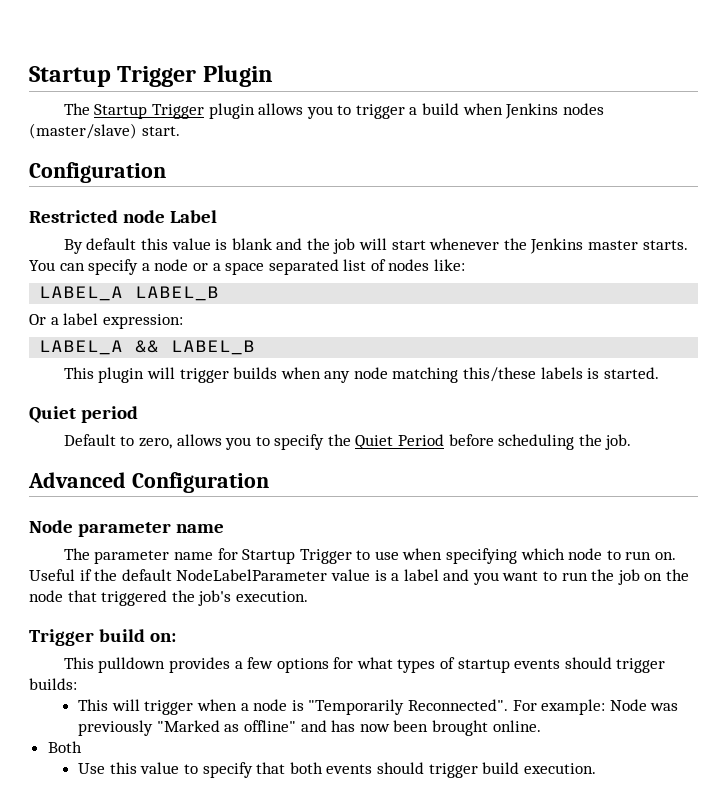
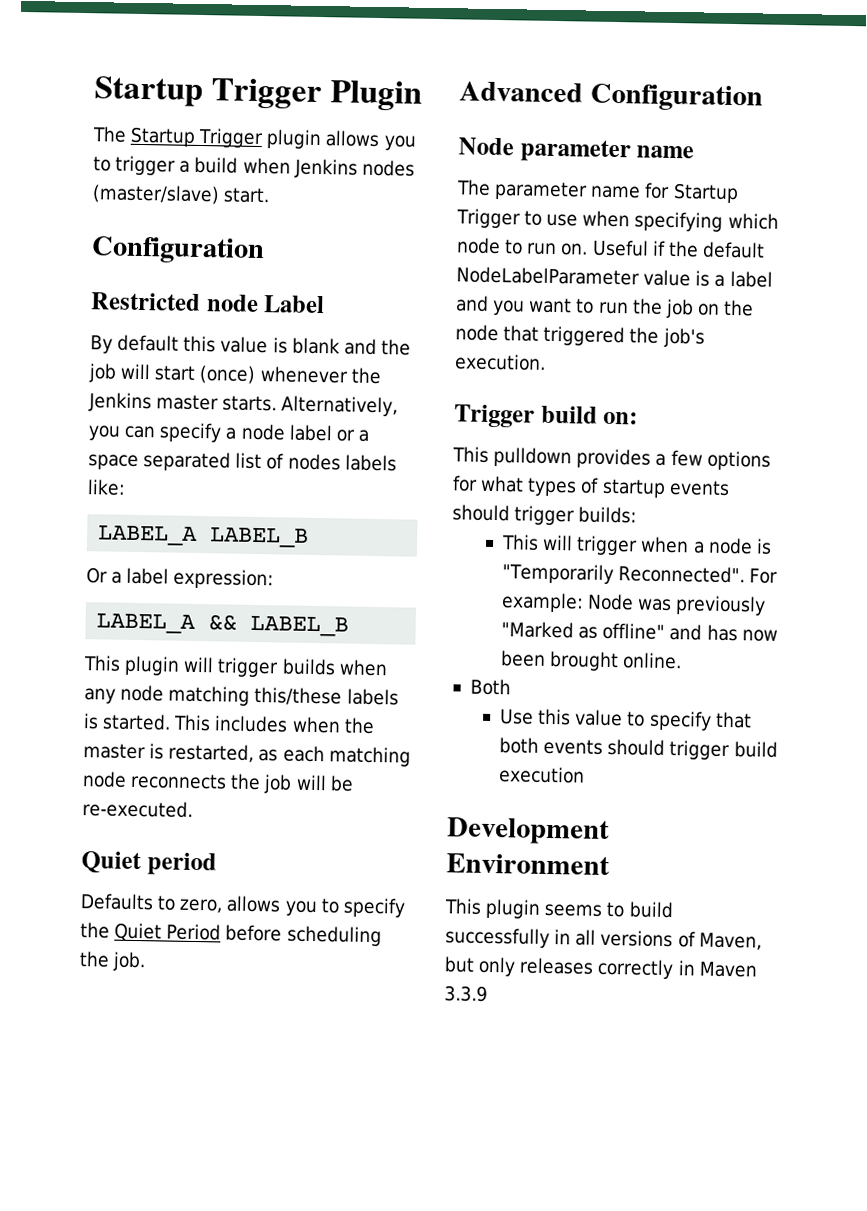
- By default this value is blank and the job will start whenever the Jenkins master starts.
+ By default this value is blank and the job will start (once) whenever the Jenkins master starts.
- You can specify a node or a space separated list of nodes like:
+ Alternatively, you can specify a node label or a space separated list of nodes labels like:
+ This includes when the master is restarted, as each matching node reconnects the job will be re-executed.
- Default to zero, allows you to specify the Quiet Period before scheduling the job.
+ Defaults to zero, allows you to specify the Quiet Period before scheduling the job.
- Use this value to specify that both events should trigger build execution.
+ Use this value to specify that both events should trigger build execution
+ Development Environment
+ This plugin seems to build successfully in all versions of Maven, but only releases correctly in Maven 3.3.9

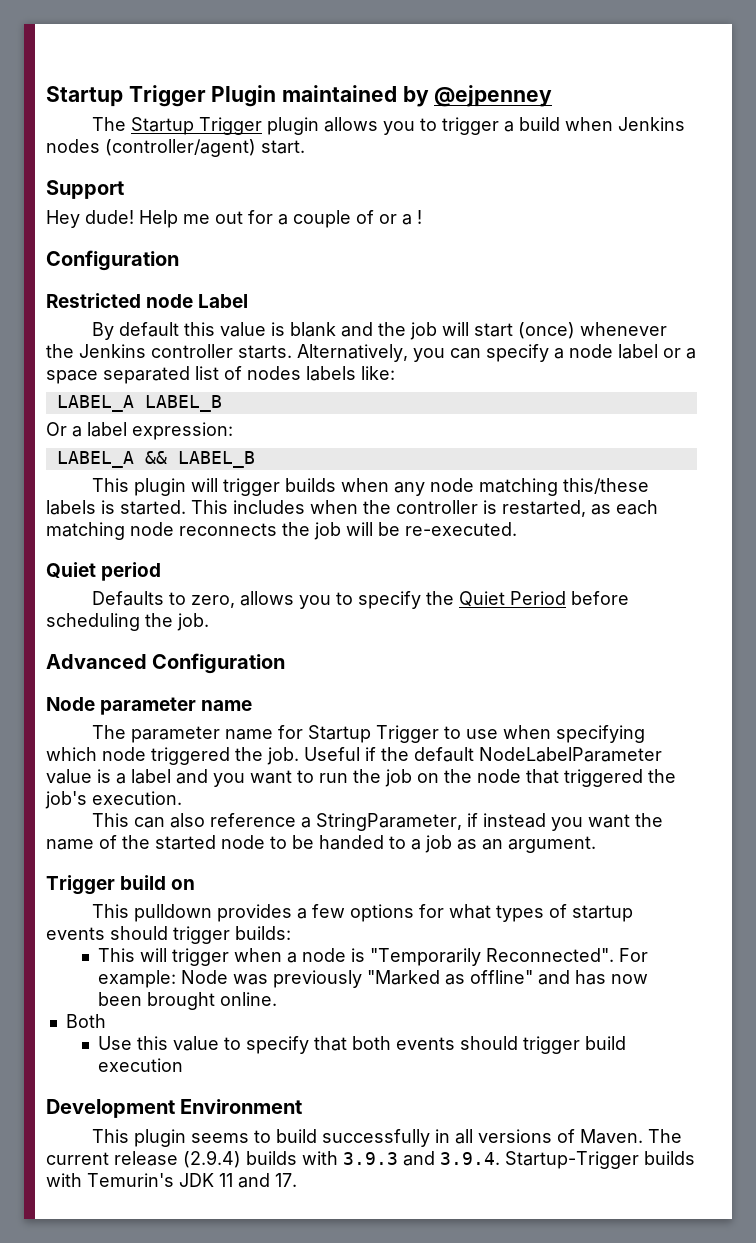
- Startup Trigger Plugin
+ Startup Trigger Plugin maintained by @ejpenney
- The Startup Trigger plugin allows you to trigger a build when Jenkins nodes (master/slave) start.
+ The Startup Trigger plugin allows you to trigger a build when Jenkins nodes (controller/agent) start.
+ Support
+ Hey dude! Help me out for a couple of or a !
- By default this value is blank and the job will start (once) whenever the Jenkins master starts.
+ By default this value is blank and the job will start (once) whenever the Jenkins controller starts.
- This includes when the master is restarted, as each matching node reconnects the job will be re-executed.
+ This includes when the controller is restarted, as each matching node reconnects the job will be re-executed.
- The parameter name for Startup Trigger to use when specifying which node to run on.
+ The parameter name for Startup Trigger to use when specifying which node triggered the job.
+ This can also reference a StringParameter, if instead you want the name of the started node to be handed to a job as an argument.
- Trigger build on:
+ Trigger build on
- This plugin seems to build successfully in all versions of Maven, but only releases correctly in Maven 3.3.9
+ This plugin seems to build successfully in all versions of Maven. The current release (2.9.4) builds with 3.9.3 and 3.9.4. Startup-Trigger builds with Temurin's JDK 11 and 17.

